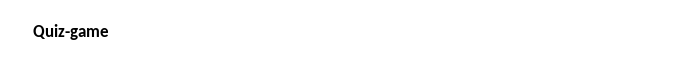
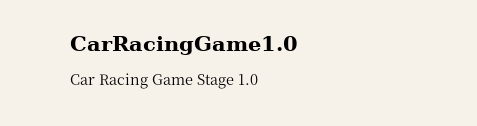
- Quiz-game
+ CarRacingGame1.0
+ Car Racing Game Stage 1.0

